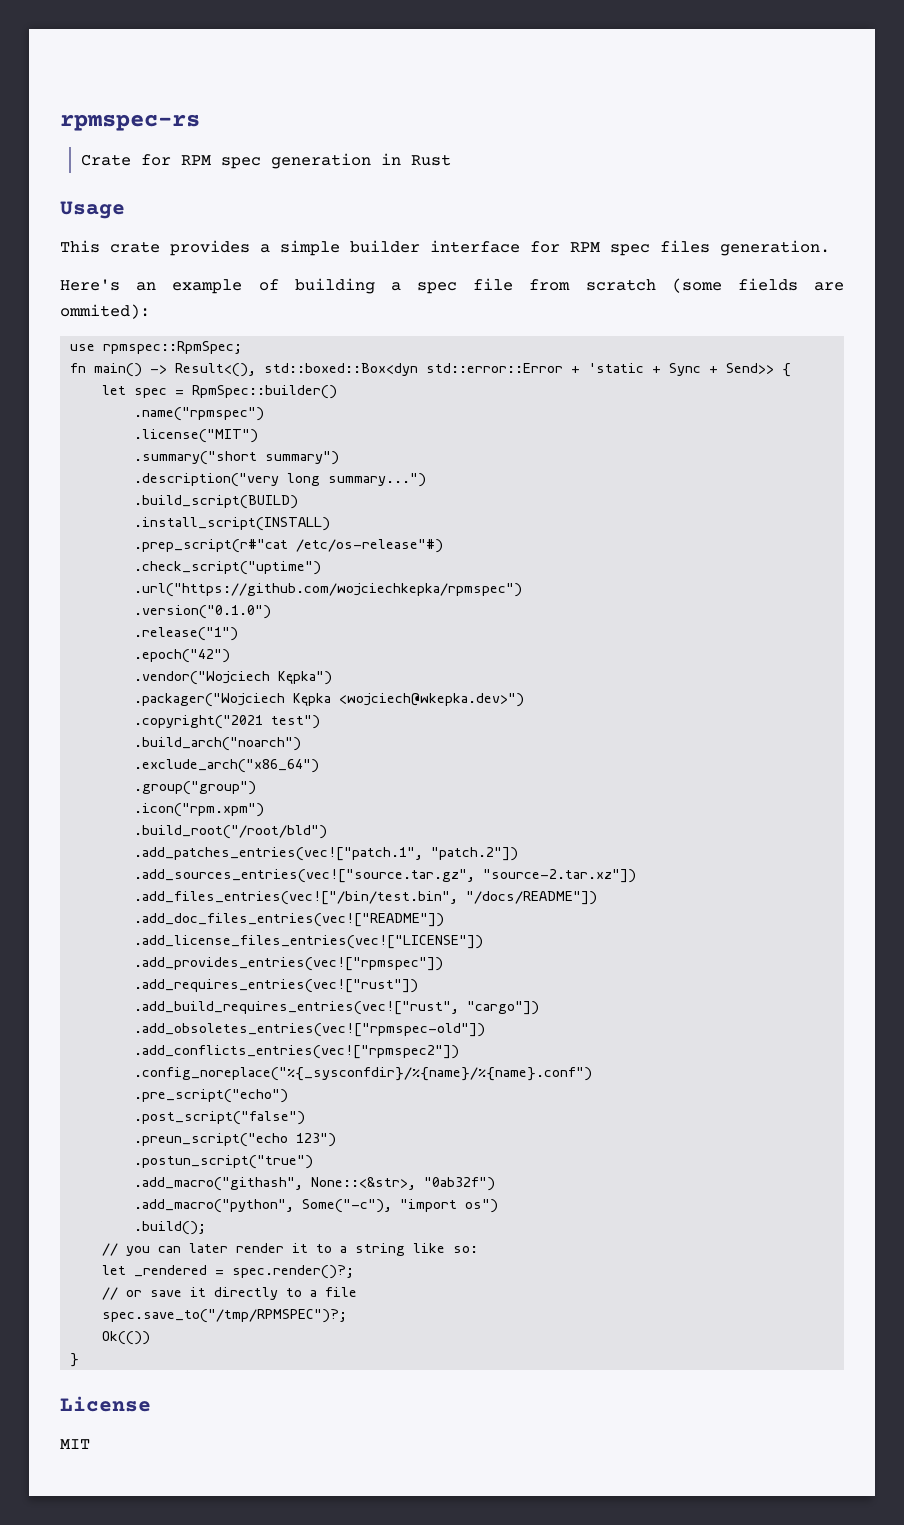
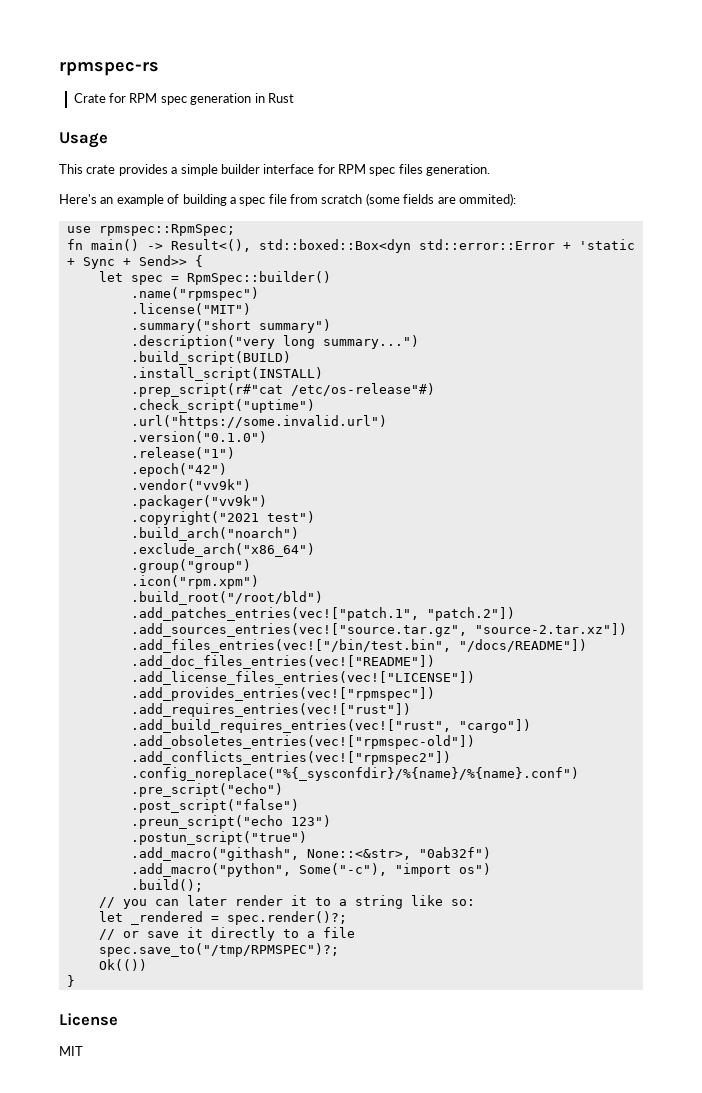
- .url("https://github.com/wojciechkepka/rpmspec")
+ .url("https://some.invalid.url")
- .vendor("Wojciech Kępka")
- .packager("Wojciech Kępka <wojciech@wkepka.dev>")
+ .vendor("vv9k")
+ .packager("vv9k")

